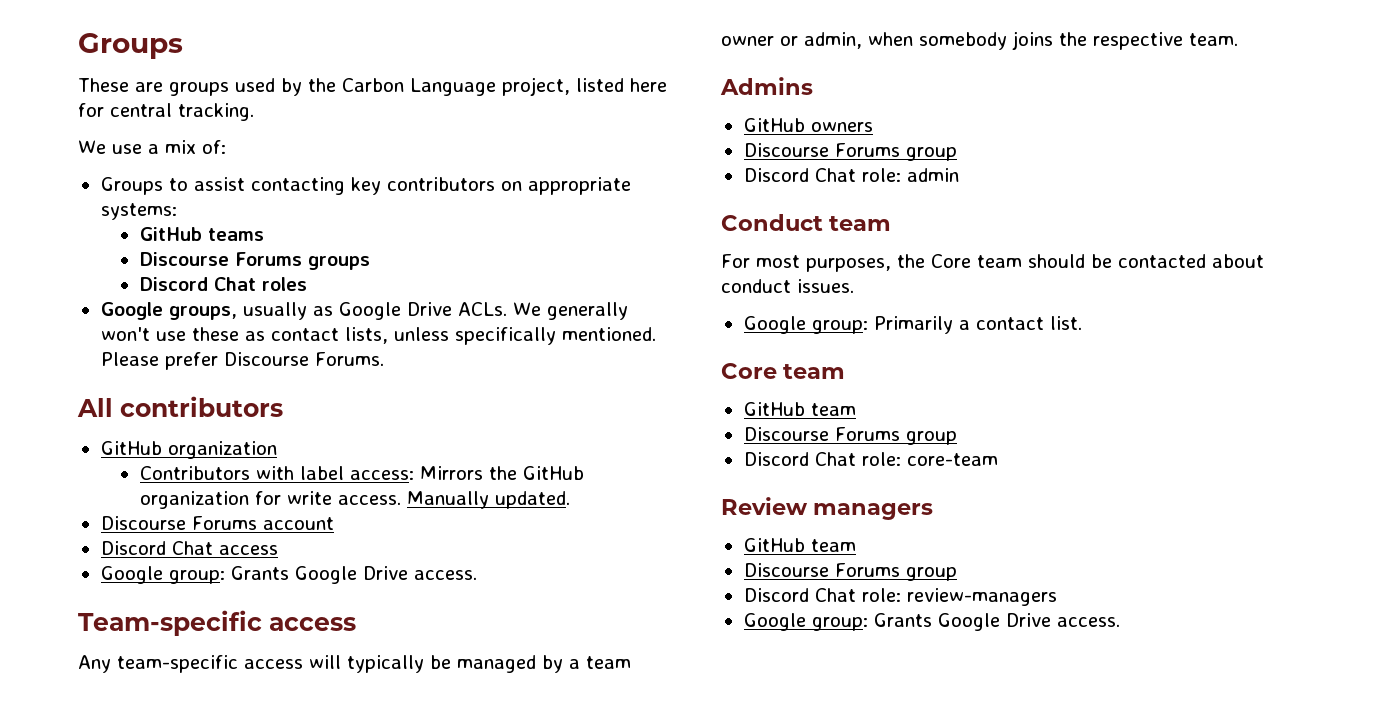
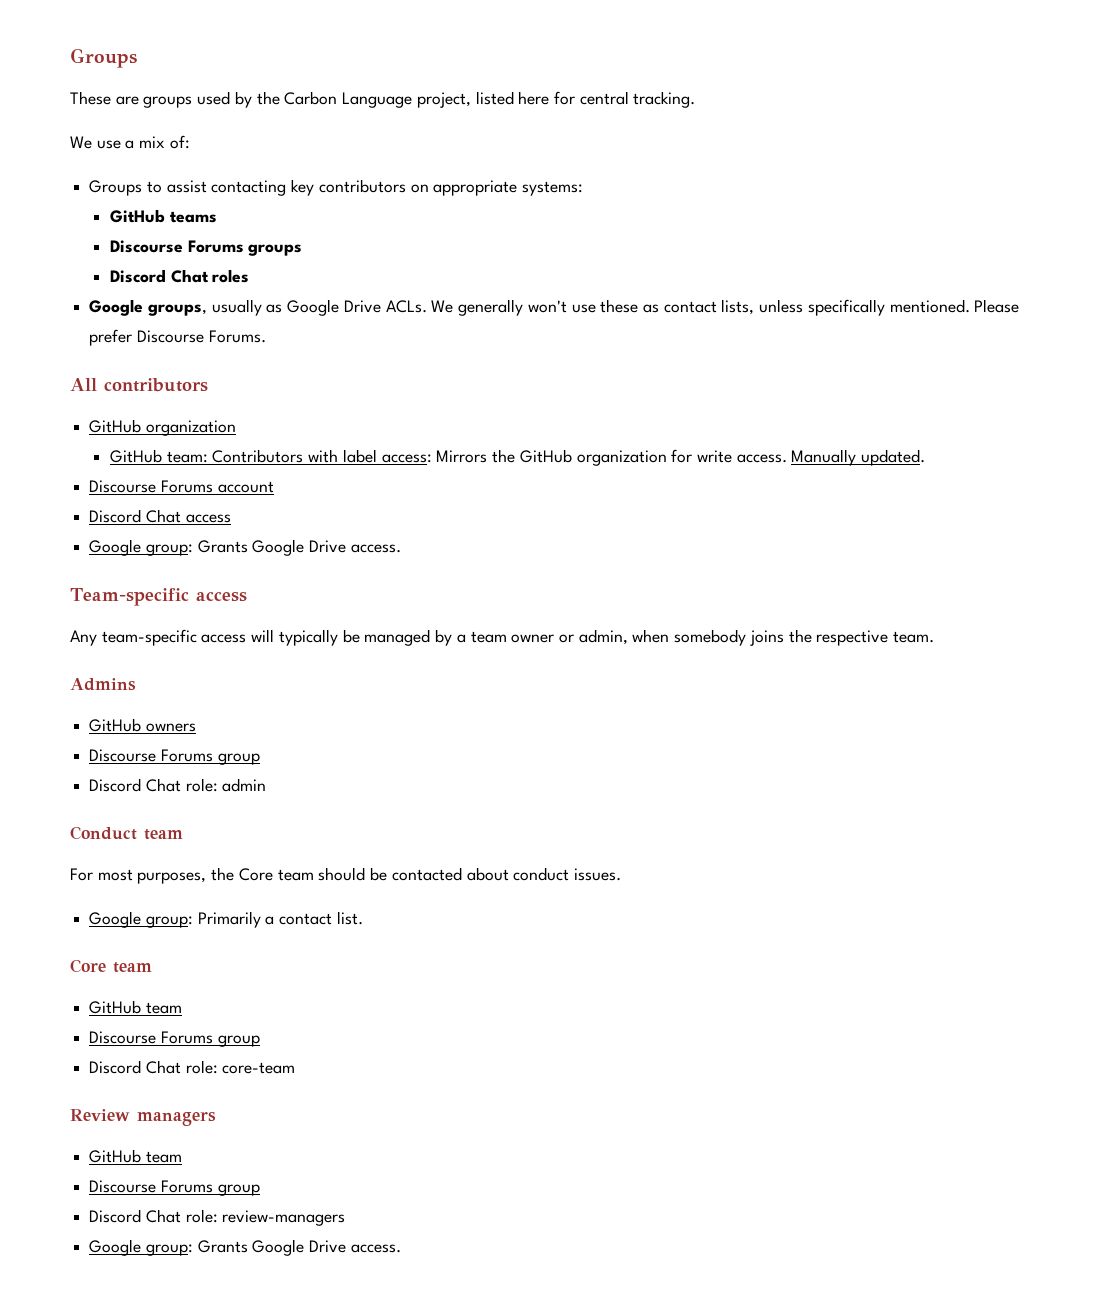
- Contributors with label access: Mirrors the GitHub organization for write access.
+ GitHub team: Contributors with label access: Mirrors the GitHub organization for write access.

